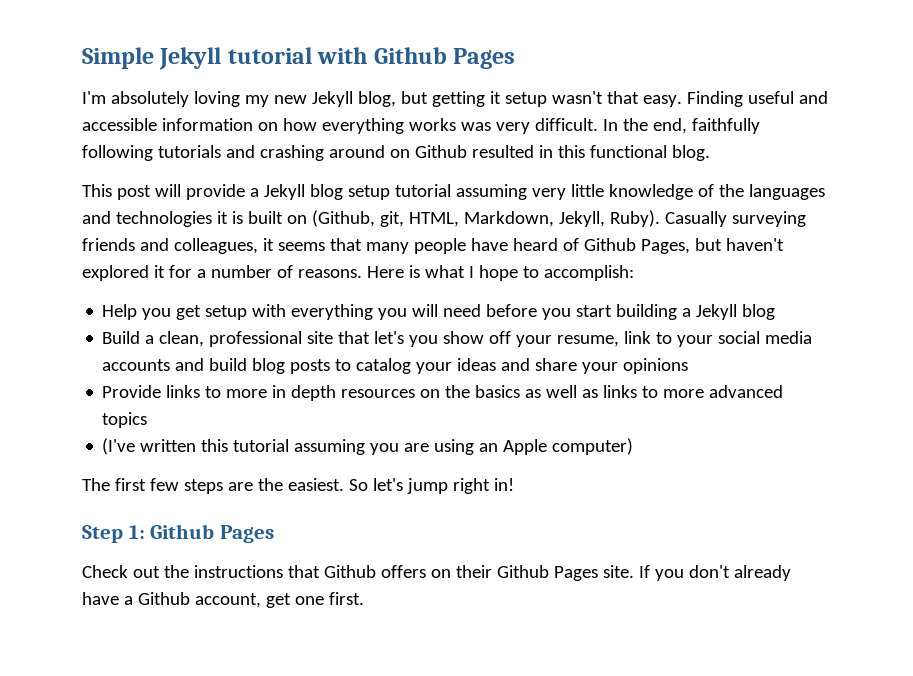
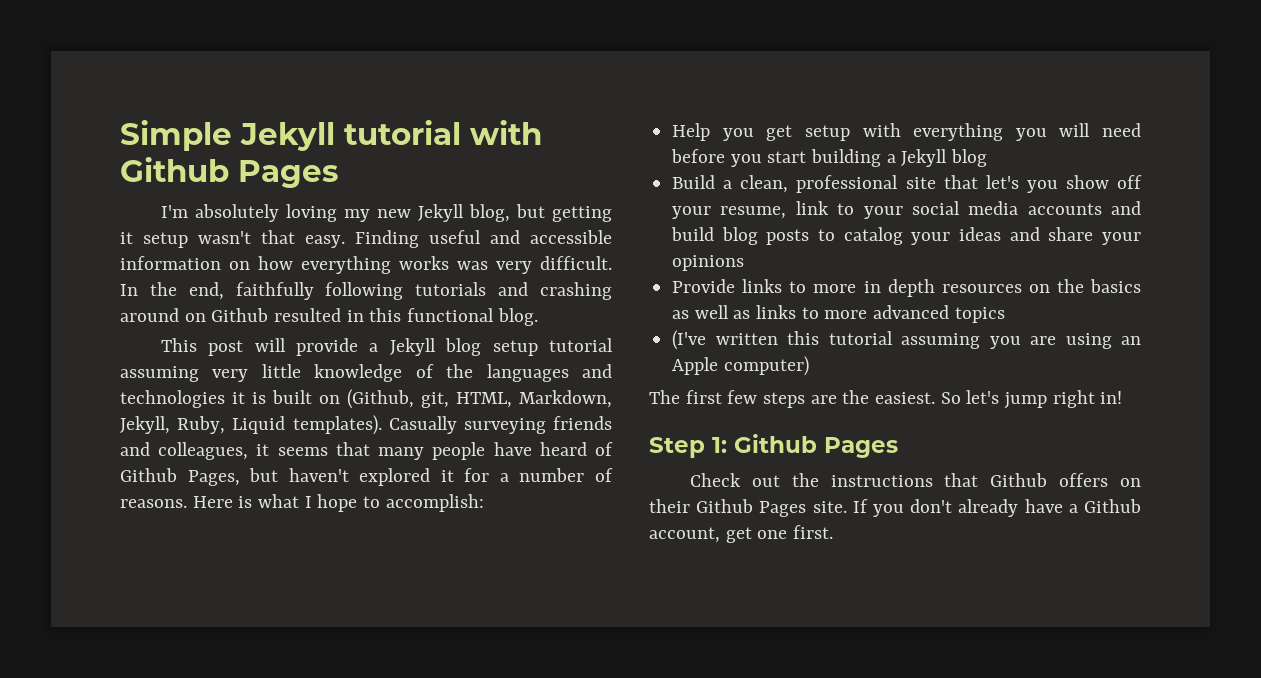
- This post will provide a Jekyll blog setup tutorial assuming very little knowledge of the languages and technologies it is built on (Github, git, HTML, Markdown, Jekyll, Ruby).
+ This post will provide a Jekyll blog setup tutorial assuming very little knowledge of the languages and technologies it is built on (Github, git, HTML, Markdown, Jekyll, Ruby, Liquid templates).

